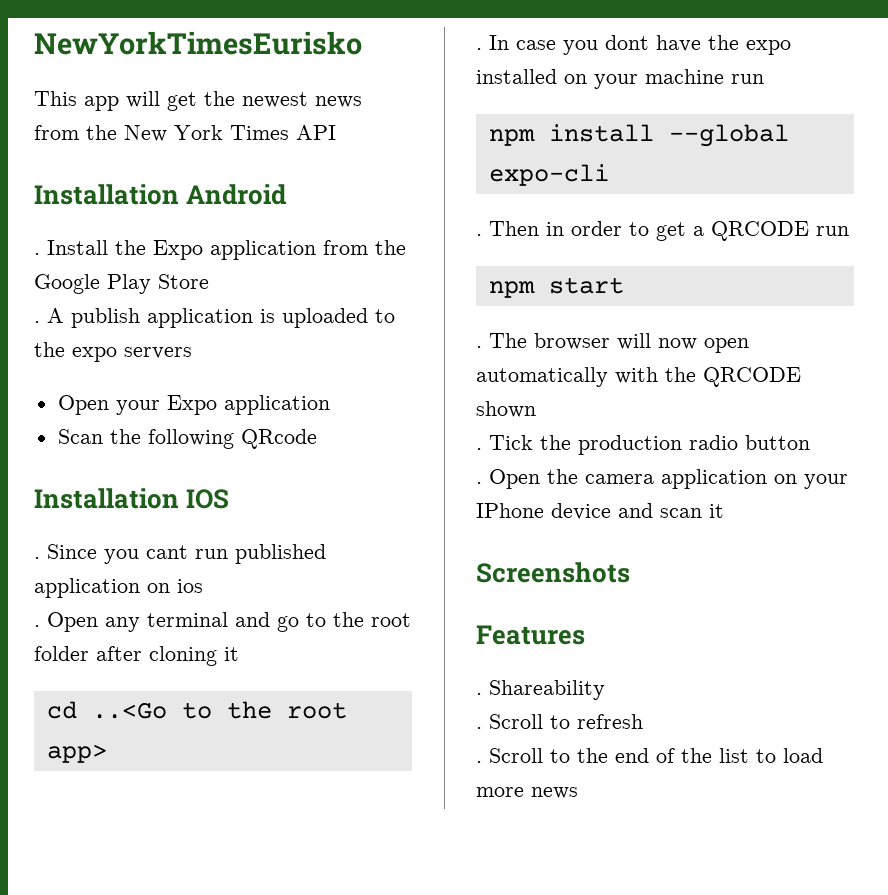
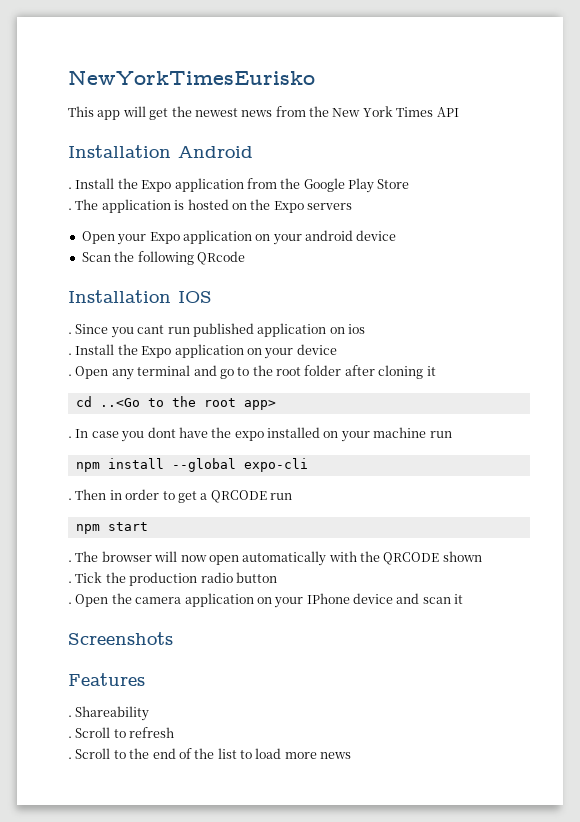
- A publish application is uploaded to the expo servers
+ The application is hosted on the Expo servers
- Open your Expo application
+ Open your Expo application on your android device
+ . Install the Expo application on your device

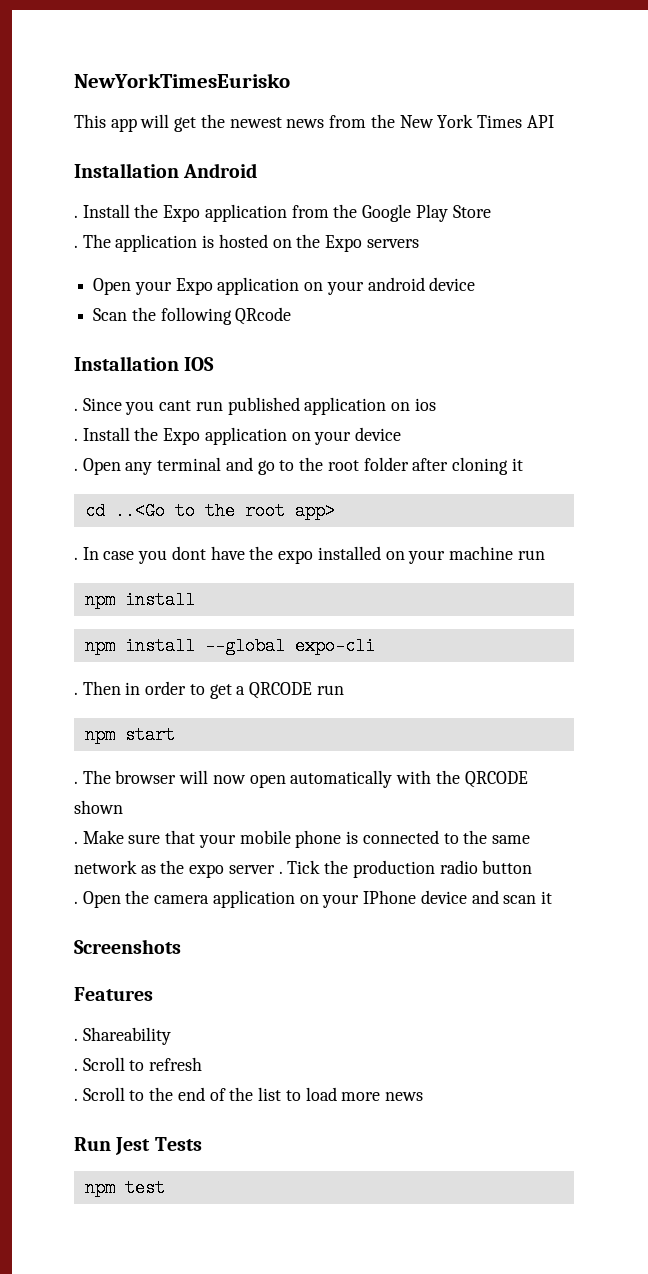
  In case you dont have the expo installed on your machine run
+ npm install
+ Make sure that your mobile phone is connected to the same network as the expo server .
+ Run Jest Tests
+ npm test

